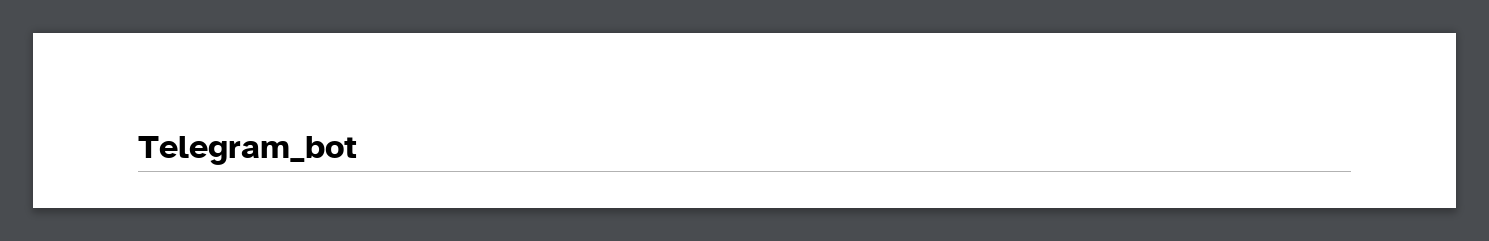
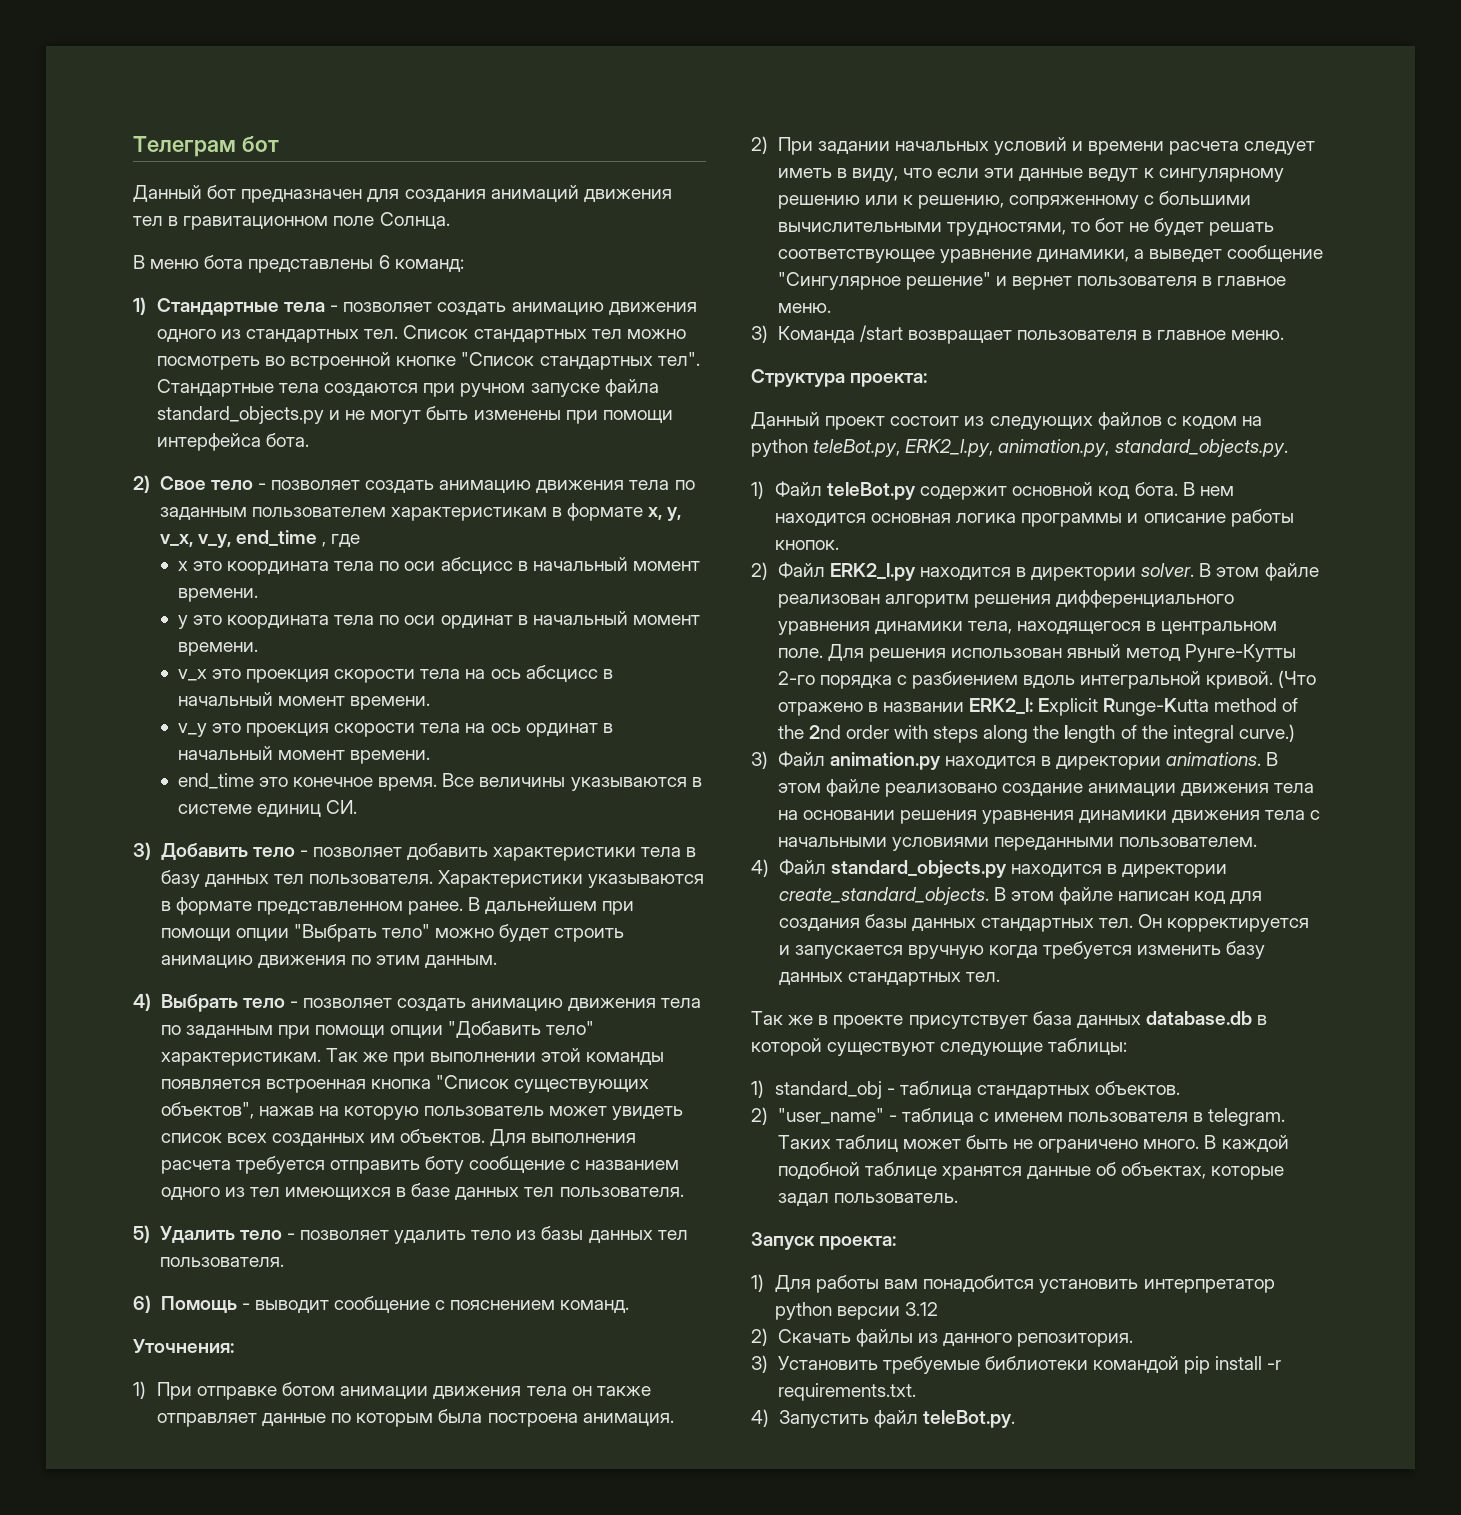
- Telegram_bot
+ Телеграм бот
+ Данный бот предназначен для создания анимаций движения тел в гравитационном поле Солнца.
+ В меню бота представлены 6 команд:
+ 1) Стандартные тела - позволяет создать анимацию движения одного из стандартных тел. Список стандартных тел можно посмотреть во встроенной кнопке "Список стандартных тел". Стандартные тела создаются при ручном запуске файла standard_objects.py и не могут быть изменены при помощи интерфейса бота.
+ 2) Свое тело - позволяет создать анимацию движения тела по заданным пользователем характеристикам в формате x, y, v_x, v_y, end_time , где
+ x это координата тела по оси абсцисс в начальный момент времени.
+ y это координата тела по оси ординат в начальный момент времени.
+ v_x это проекция скорости тела на ось абсцисс в начальный момент времени.
+ v_y это проекция скорости тела на ось ординат в начальный момент времени.
+ end_time это конечное время. Все величины указываются в системе единиц СИ.
+ 3) Добавить тело - позволяет добавить характеристики тела в базу данных тел пользователя. Характеристики указываются в формате представленном ранее. В дальнейшем при помощи опции "Выбрать тело" можно будет строить анимацию движения по этим данным.
+ 4) Выбрать тело - позволяет создать анимацию движения тела по заданным при помощи опции "Добавить тело" характеристикам. Так же при выполнении этой команды появляется встроенная кнопка "Список существующих объектов", нажав на которую пользователь может увидеть список всех созданных им объектов. Для выполнения расчета требуется отправить боту сообщение с названием одного из тел имеющихся в базе данных тел пользователя.
+ 5) Удалить тело - позволяет удалить тело из базы данных тел пользователя.
+ 6) Помощь - выводит сообщение с пояснением команд.
+ Уточнения:
+ 1) При отправке ботом анимации движения тела он также отправляет данные по которым была построена анимация.
+ 2) При задании начальных условий и времени расчета следует иметь в виду, что если эти данные ведут к сингулярному решению или к решению, сопряженному с большими вычислительными трудностями, то бот не будет решать соответствующее уравнение динамики, а выведет сообщение "Сингулярное решение" и вернет пользователя в главное меню.
+ 3) Команда /start возвращает пользователя в главное меню.
+ Структура проекта:
+ Данный проект состоит из следующих файлов с кодом на python teleBot.py, ERK2_l.py, animation.py, standard_objects.py.
+ 1) Файл teleBot.py содержит основной код бота. В нем находится основная логика программы и описание работы кнопок.
+ 2) Файл ERK2_l.py находится в директории solver. В этом файле реализован алгоритм решения дифференциального уравнения динамики тела, находящегося в центральном поле. Для решения использован явный метод Рунге-Кутты 2-го порядка с разбиением вдоль интегральной кривой. (Что отражено в названии ERK2_l: Explicit Runge-Kutta method of the 2nd order with steps along the length of the integral curve.)
+ 3) Файл animation.py находится в директории animations. В этом файле реализовано создание анимации движения тела на основании решения уравнения динамики движения тела с начальными условиями переданными пользователем.
+ 4) Файл standard_objects.py находится в директории create_standard_objects. В этом файле написан код для создания базы данных стандартных тел. Он корректируется и запускается вручную когда требуется изменить базу данных стандартных тел.
+ Так же в проекте присутствует база данных database.db в которой существуют следующие таблицы:
+ 1) standard_obj - таблица стандартных объектов.
+ 2) "user_name" - таблица с именем пользователя в telegram. Таких таблиц может быть не ограничено много. В каждой подобной таблице хранятся данные об объектах, которые задал пользователь.
+ Запуск проекта:
+ 1) Для работы вам понадобится установить интерпретатор python версии 3.12
+ 2) Скачать файлы из данного репозитория.
+ 3) Установить требуемые библиотеки командой pip install -r requirements.txt.
+ 4) Запустить файл teleBot.py.

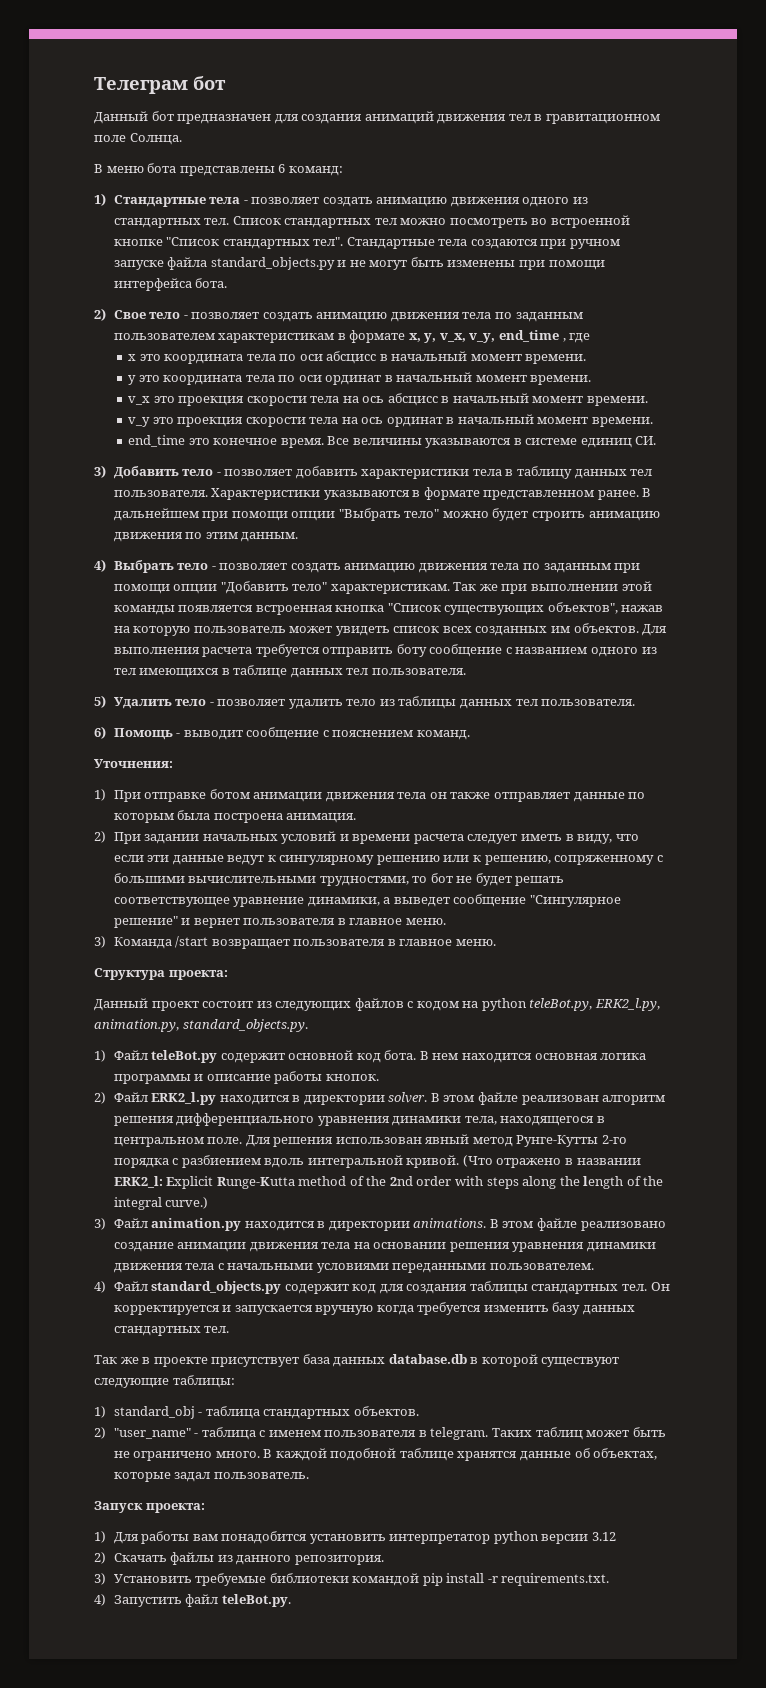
- 3) Добавить тело - позволяет добавить характеристики тела в базу данных тел пользователя.
+ 3) Добавить тело - позволяет добавить характеристики тела в таблицу данных тел пользователя.
- Для выполнения расчета требуется отправить боту сообщение с названием одного из тел имеющихся в базе данных тел пользователя.
+ Для выполнения расчета требуется отправить боту сообщение с названием одного из тел имеющихся в таблице данных тел пользователя.
- 5) Удалить тело - позволяет удалить тело из базы данных тел пользователя.
+ 5) Удалить тело - позволяет удалить тело из таблицы данных тел пользователя.
- 4) Файл standard_objects.py находится в директории create_standard_objects. В этом файле написан код для создания базы данных стандартных тел.
+ 4) Файл standard_objects.py содержит код для создания таблицы стандартных тел.

